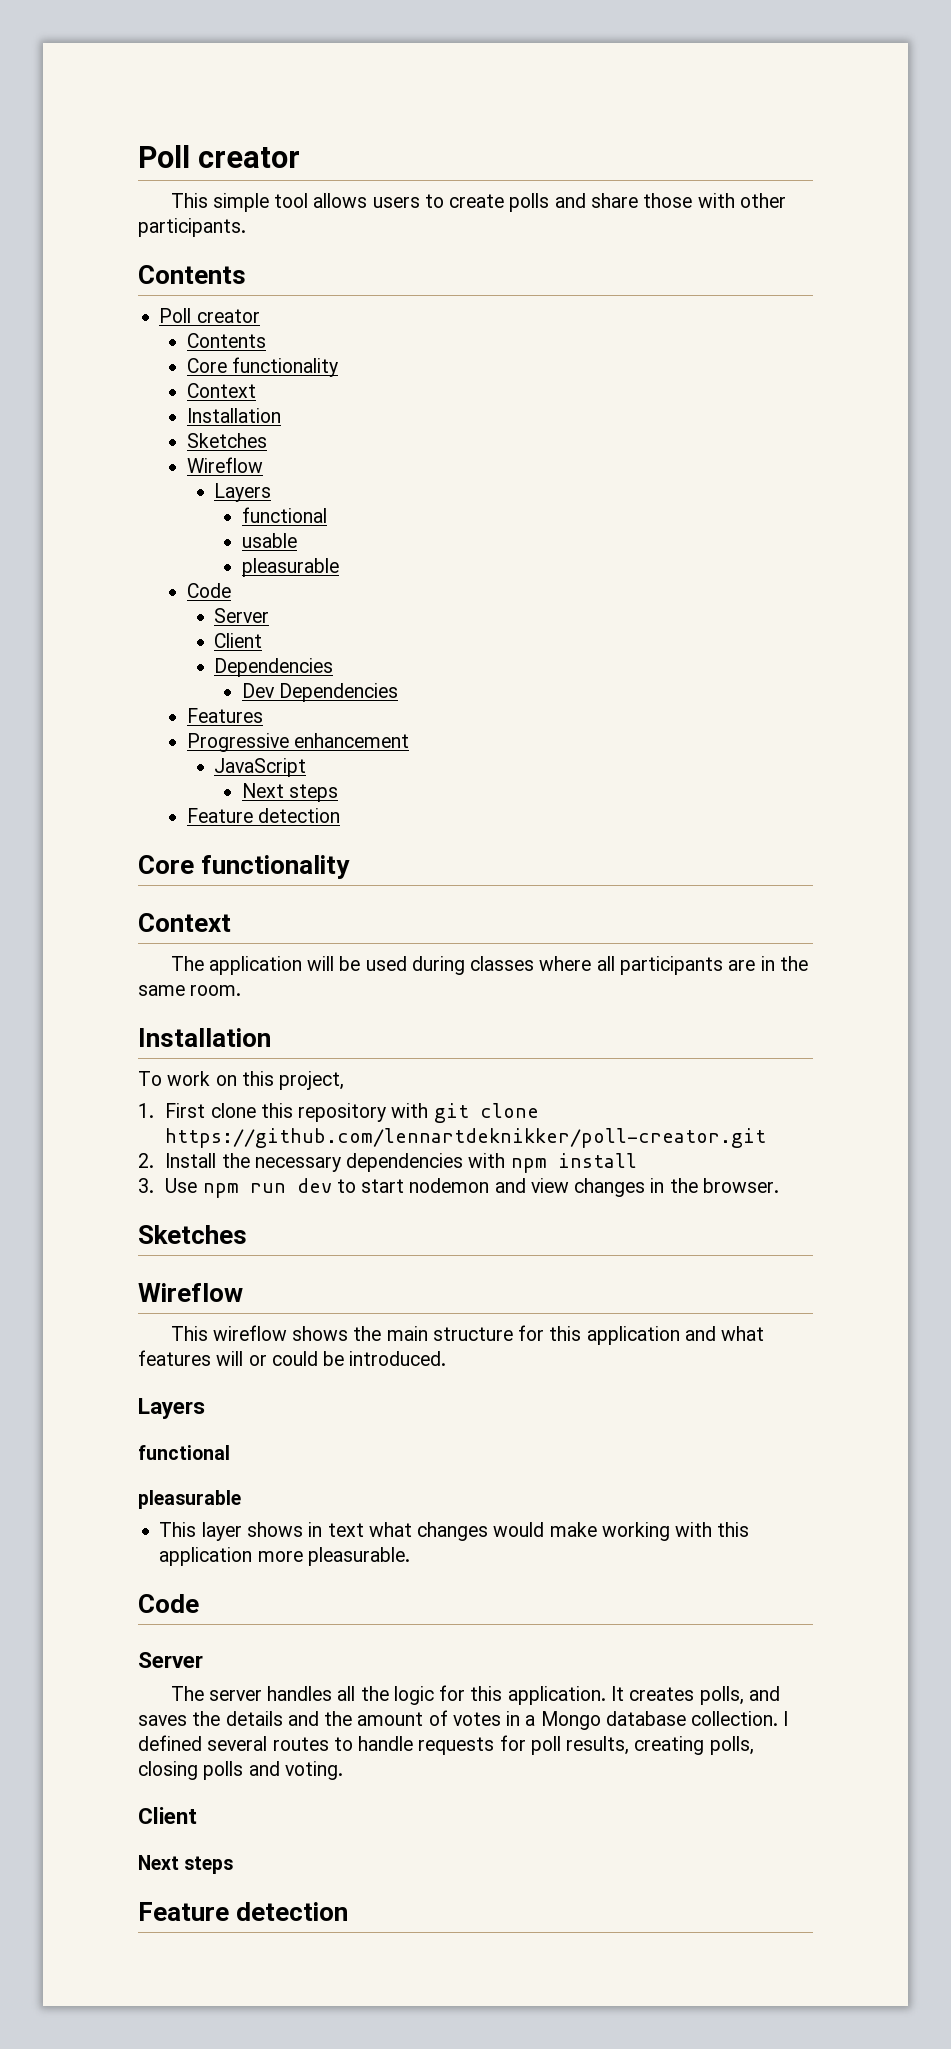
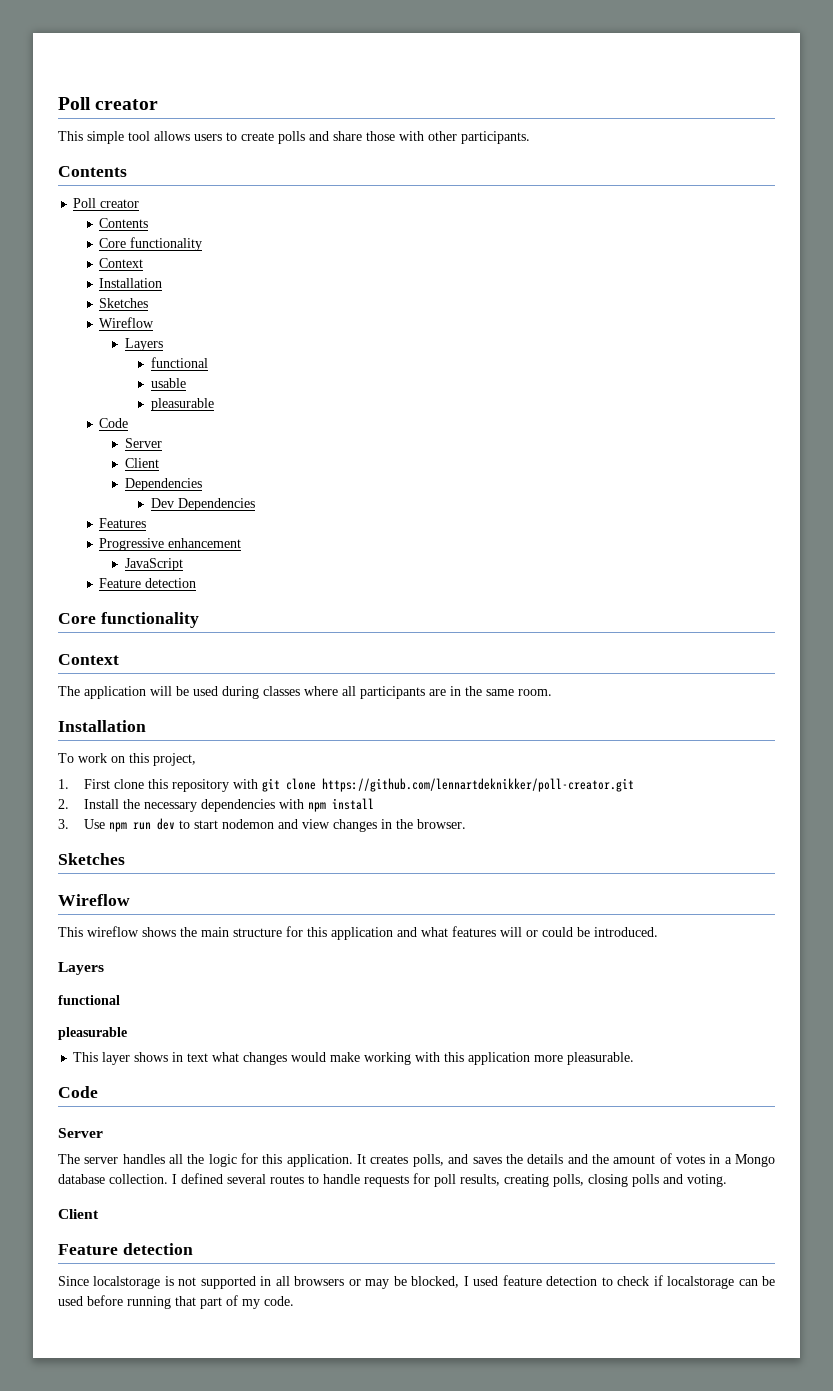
  JavaScript
- Next steps
  I defined several routes to handle requests for poll results, creating polls, closing polls and voting.
  Client
- Next steps
  Feature detection
+ Since localstorage is not supported in all browsers or may be blocked, I used feature detection to check if localstorage can be used before running that part of my code.

